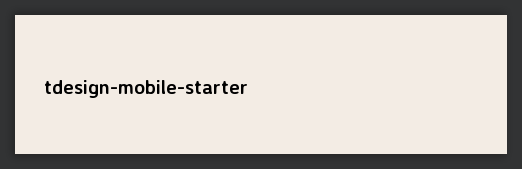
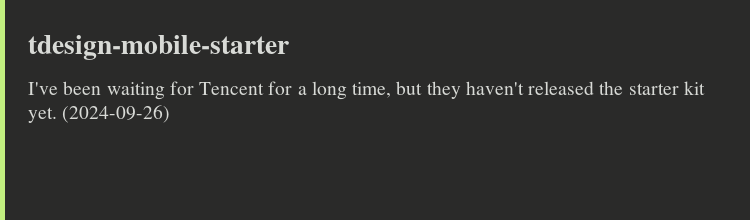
+ I've been waiting for Tencent for a long time, but they haven't released the starter kit yet. (2024-09-26)

